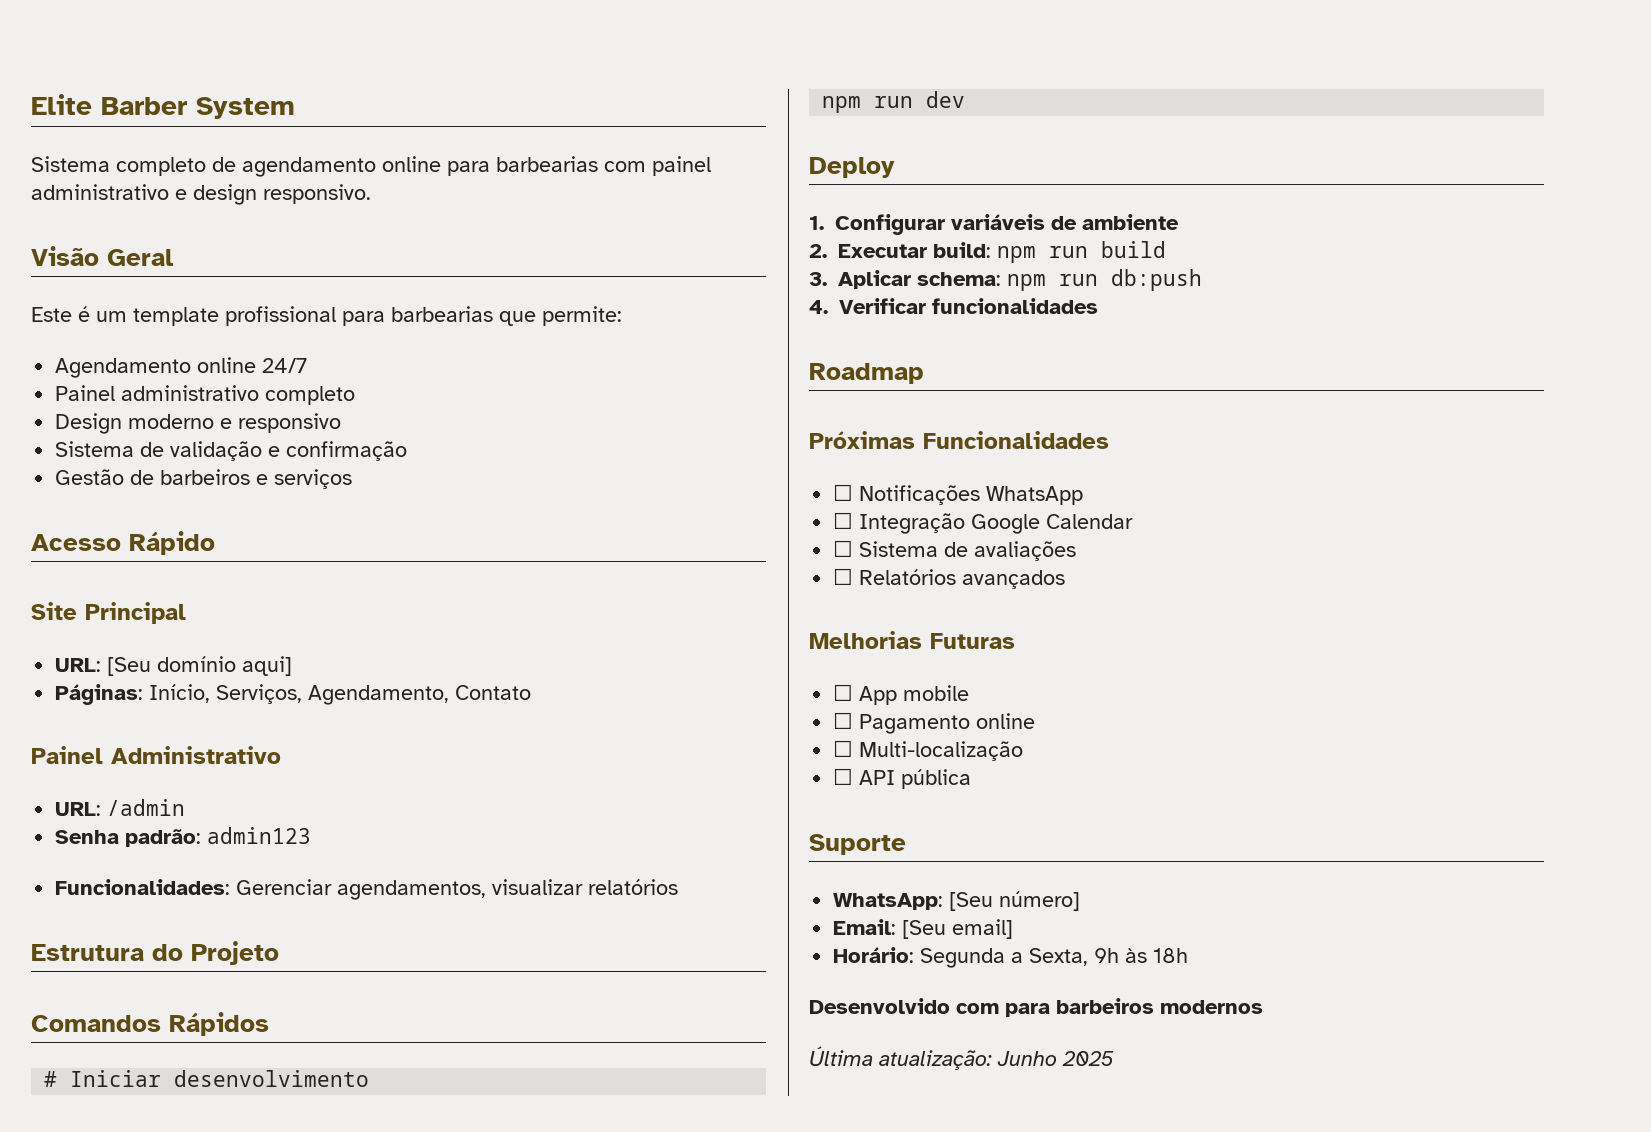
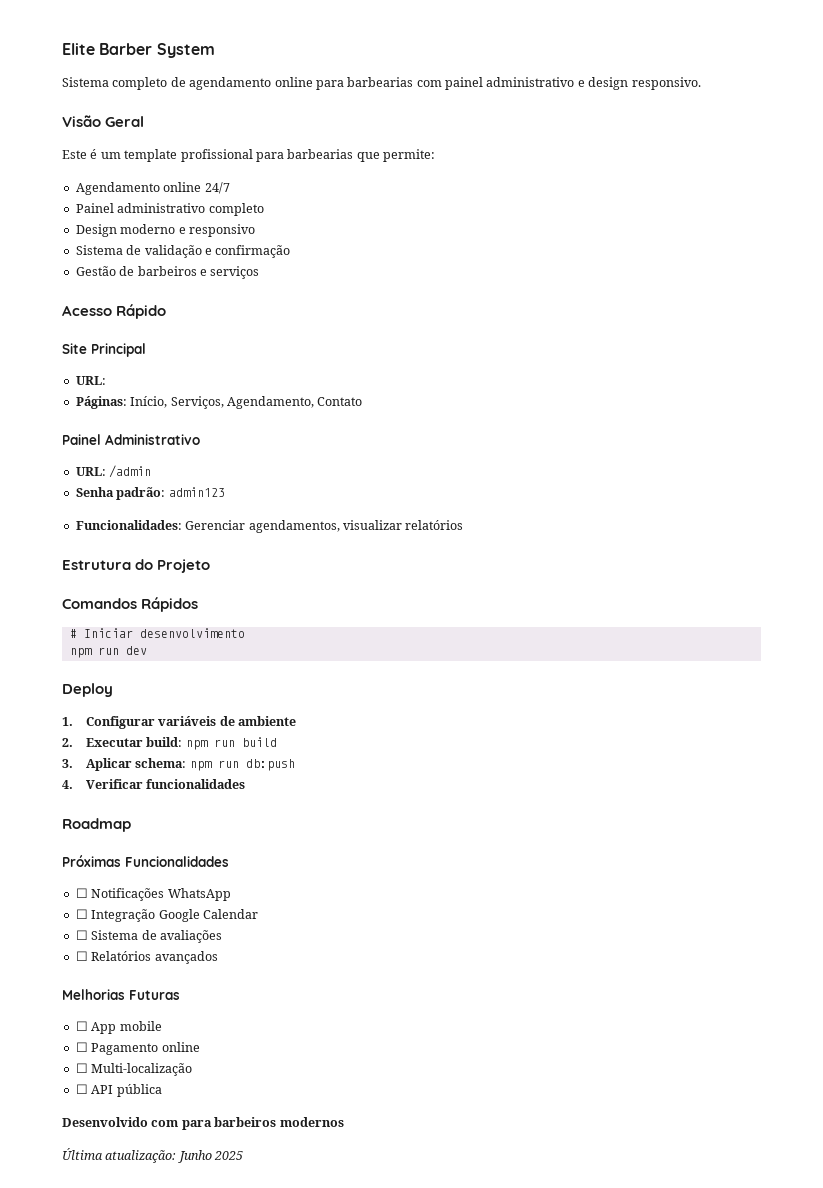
  Site Principal
- URL: [Seu domínio aqui]
+ URL:
- Suporte
- WhatsApp: [Seu número]
- Email: [Seu email]
- Horário: Segunda a Sexta, 9h às 18h

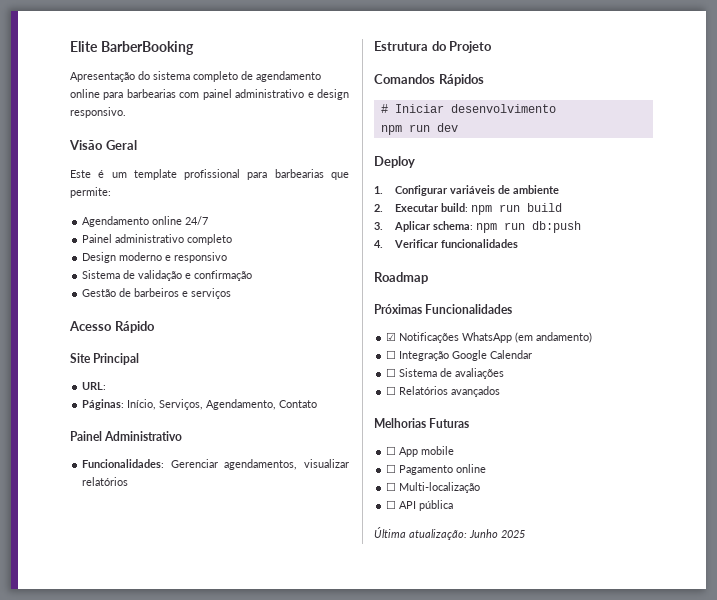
- Elite Barber System
- Sistema completo de agendamento online para barbearias com painel administrativo e design responsivo.
+ Elite BarberBooking
+ Apresentação do sistema completo de agendamento online para barbearias com painel administrativo e design responsivo.
- URL: /admin
- Senha padrão: admin123
- ☐ Notificações WhatsApp
+ ☑ Notificações WhatsApp (em andamento)
- Desenvolvido com para barbeiros modernos

